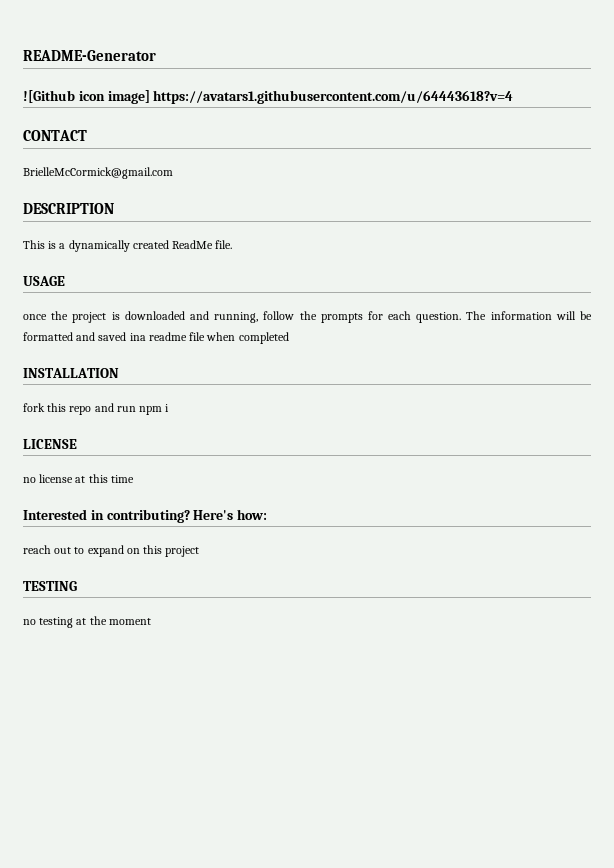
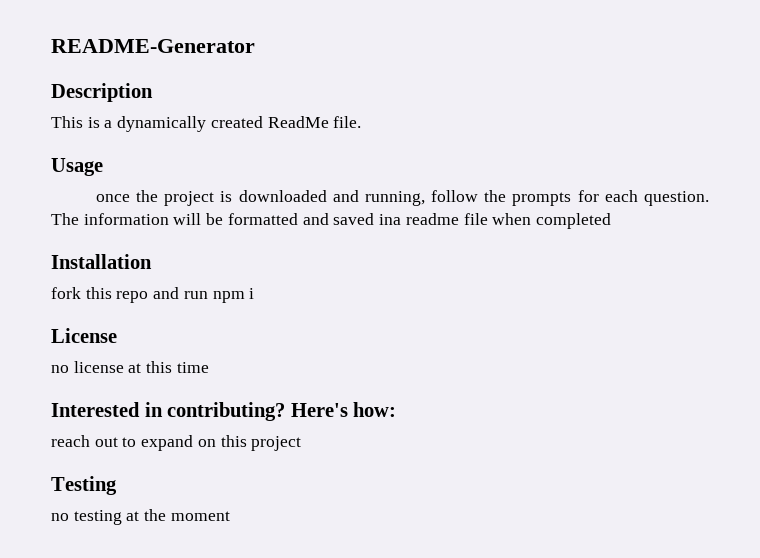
- ![Github icon image] https://avatars1.githubusercontent.com/u/64443618?v=4
- CONTACT
- BrielleMcCormick@gmail.com
- DESCRIPTION
+ Description
- USAGE
+ Usage
- INSTALLATION
+ Installation
- LICENSE
+ License
- TESTING
+ Testing

